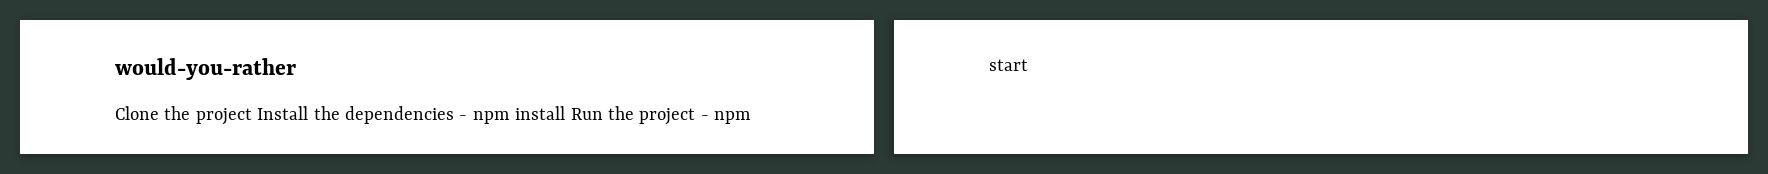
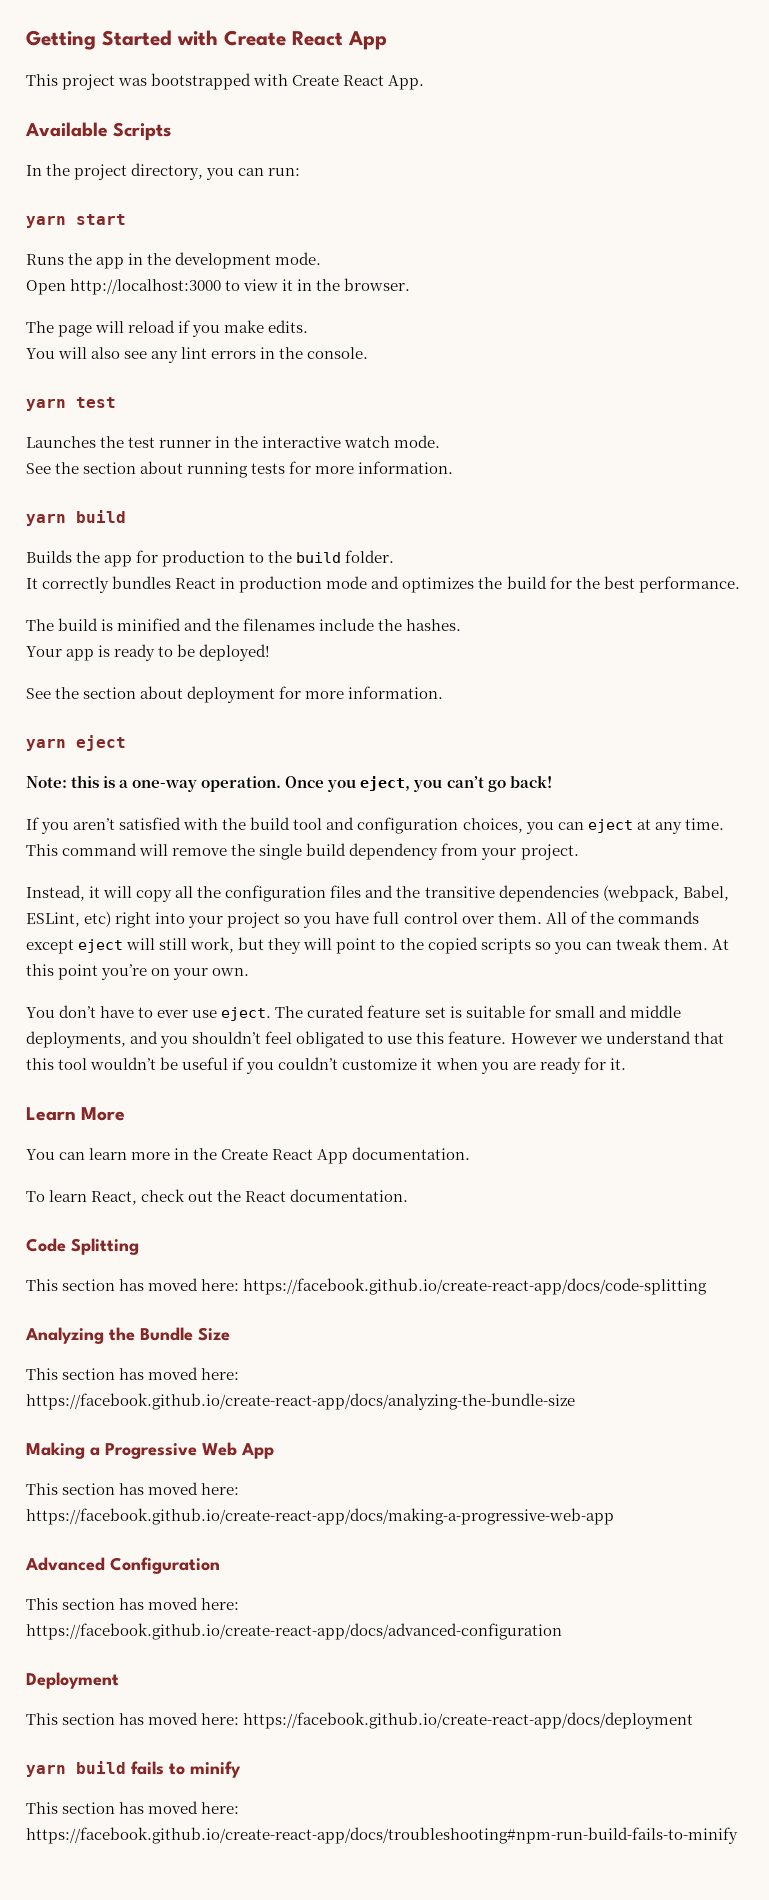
- would-you-rather
- Clone the project Install the dependencies - npm install Run the project - npm start
+ Getting Started with Create React App
+ This project was bootstrapped with Create React App.
+ Available Scripts
+ In the project directory, you can run:
+ yarn start
+ Runs the app in the development mode.
+ Open http://localhost:3000 to view it in the browser.
+ The page will reload if you make edits.
+ You will also see any lint errors in the console.
+ yarn test
+ Launches the test runner in the interactive watch mode.
+ See the section about running tests for more information.
+ yarn build
+ Builds the app for production to the build folder.
+ It correctly bundles React in production mode and optimizes the build for the best performance.
+ The build is minified and the filenames include the hashes.
+ Your app is ready to be deployed!
+ See the section about deployment for more information.
+ yarn eject
+ Note: this is a one-way operation. Once you eject, you can’t go back!
+ If you aren’t satisfied with the build tool and configuration choices, you can eject at any time. This command will remove the single build dependency from your project.
+ Instead, it will copy all the configuration files and the transitive dependencies (webpack, Babel, ESLint, etc) right into your project so you have full control over them. All of the commands except eject will still work, but they will point to the copied scripts so you can tweak them. At this point you’re on your own.
+ You don’t have to ever use eject. The curated feature set is suitable for small and middle deployments, and you shouldn’t feel obligated to use this feature. However we understand that this tool wouldn’t be useful if you couldn’t customize it when you are ready for it.
+ Learn More
+ You can learn more in the Create React App documentation.
+ To learn React, check out the React documentation.
+ Code Splitting
+ This section has moved here: https://facebook.github.io/create-react-app/docs/code-splitting
+ Analyzing the Bundle Size
+ This section has moved here: https://facebook.github.io/create-react-app/docs/analyzing-the-bundle-size
+ Making a Progressive Web App
+ This section has moved here: https://facebook.github.io/create-react-app/docs/making-a-progressive-web-app
+ Advanced Configuration
+ This section has moved here: https://facebook.github.io/create-react-app/docs/advanced-configuration
+ Deployment
+ This section has moved here: https://facebook.github.io/create-react-app/docs/deployment
+ yarn build fails to minify
+ This section has moved here: https://facebook.github.io/create-react-app/docs/troubleshooting#npm-run-build-fails-to-minify

